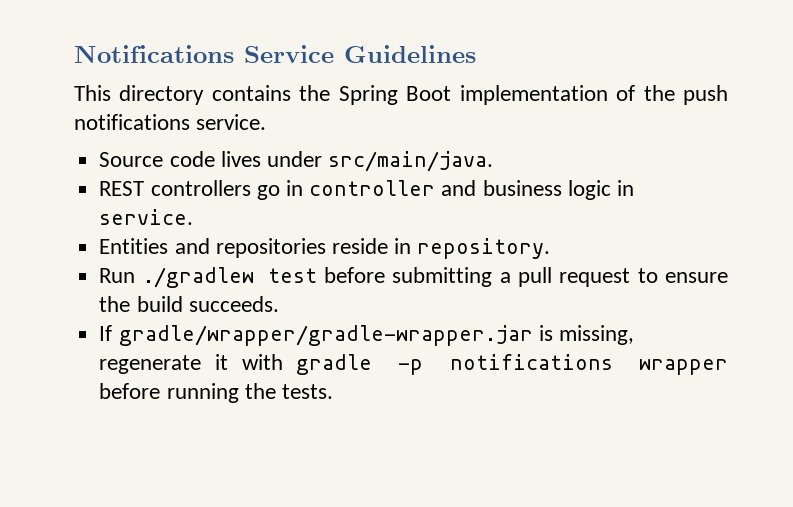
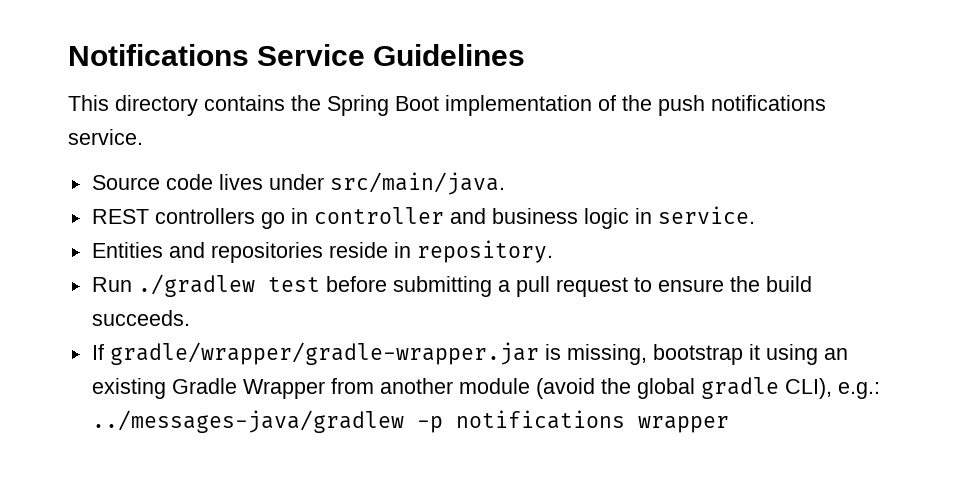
- If gradle/wrapper/gradle-wrapper.jar is missing, regenerate it with gradle -p notifications wrapper before running the tests.
+ If gradle/wrapper/gradle-wrapper.jar is missing, bootstrap it using an existing Gradle Wrapper from another module (avoid the global gradle CLI), e.g.: ../messages-java/gradlew -p notifications wrapper

